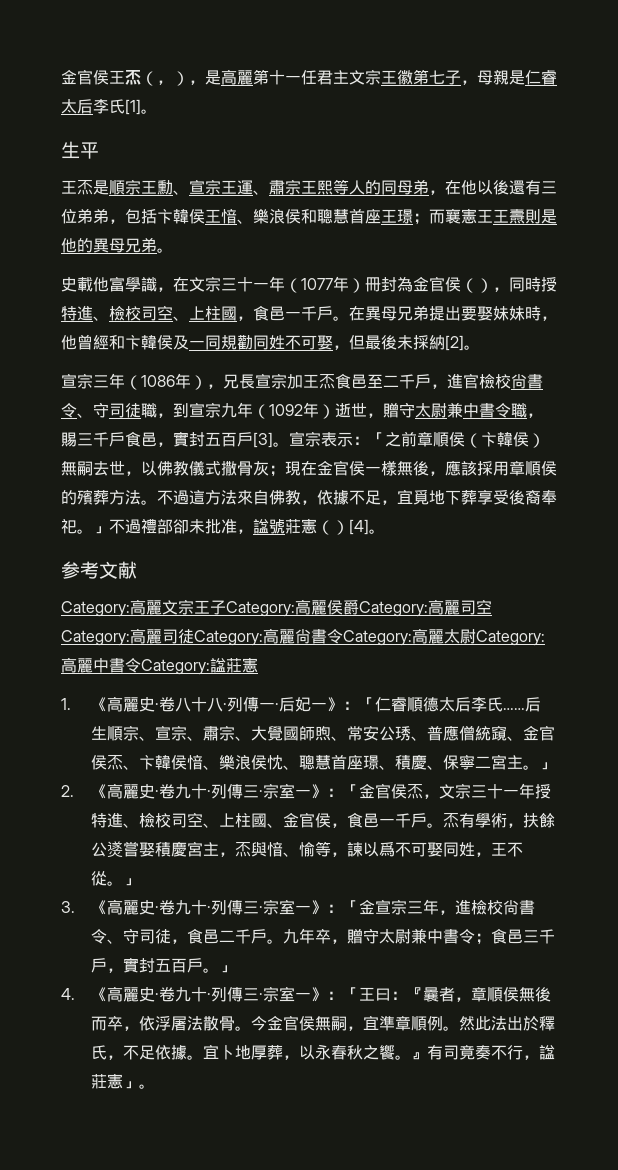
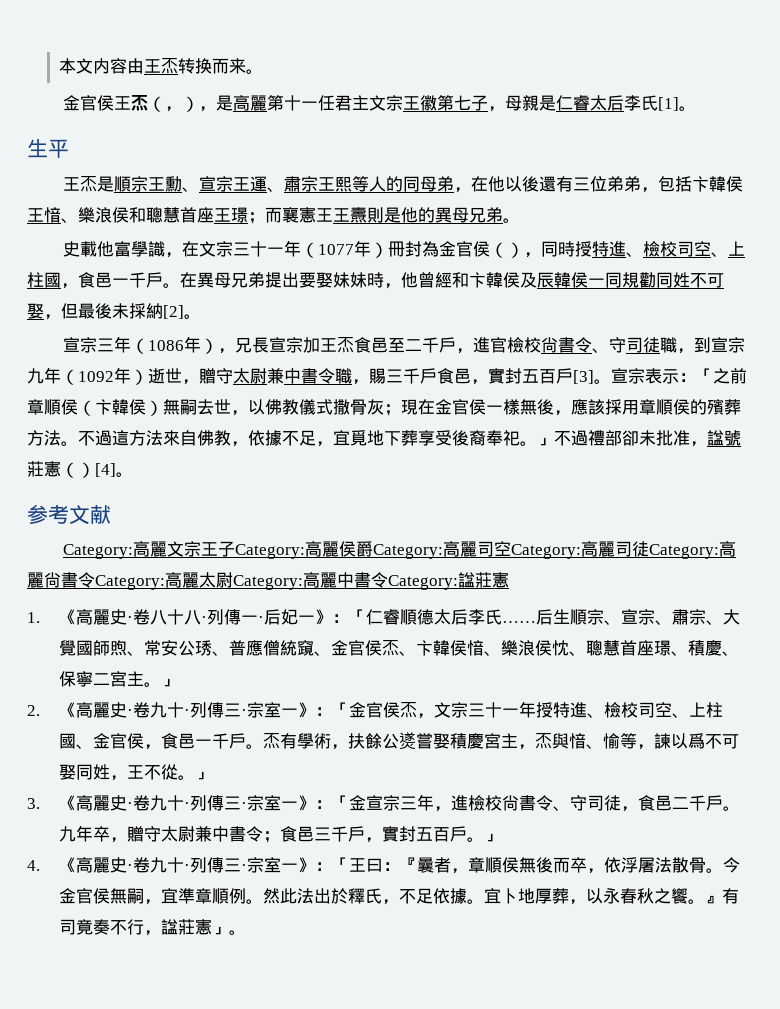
+ 本文内容由王㶨转换而来。
- 在異母兄弟提出要娶妹妹時，他曾經和卞韓侯及一同規勸同姓不可娶，但最後未採納[2]。
+ 在異母兄弟提出要娶妹妹時，他曾經和卞韓侯及辰韓侯一同規勸同姓不可娶，但最後未採納[2]。

